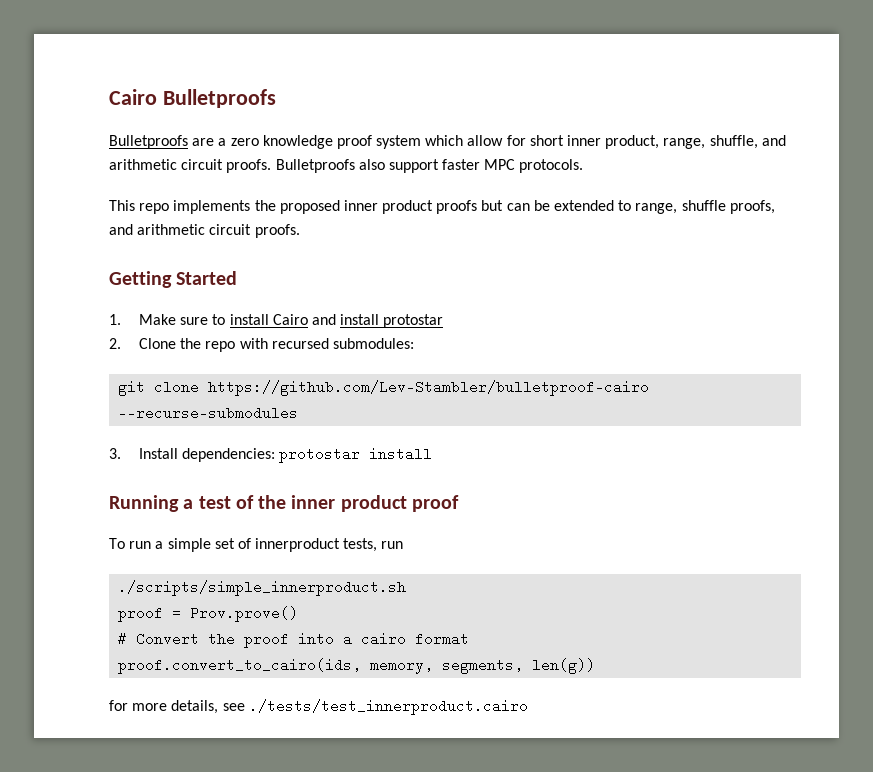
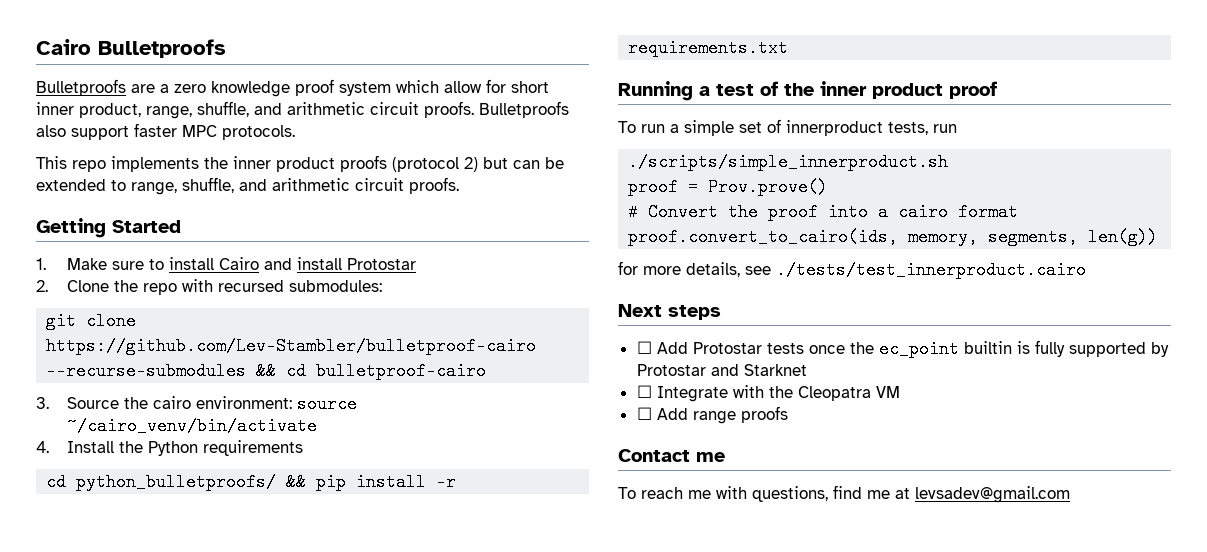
- This repo implements the proposed inner product proofs but can be extended to range, shuffle proofs, and arithmetic circuit proofs.
+ This repo implements the inner product proofs (protocol 2) but can be extended to range, shuffle, and arithmetic circuit proofs.
- 1. Make sure to install Cairo and install protostar
+ 1. Make sure to install Cairo and install Protostar
- git clone https://github.com/Lev-Stambler/bulletproof-cairo --recurse-submodules
- 3. Install dependencies: protostar install
+ git clone https://github.com/Lev-Stambler/bulletproof-cairo --recurse-submodules && cd bulletproof-cairo
+ 3. Source the cairo environment: source ~/cairo_venv/bin/activate
+ 4. Install the Python requirements
+ cd python_bulletproofs/ && pip install -r requirements.txt
+ Next steps
+ ☐ Add Protostar tests once the ec_point builtin is fully supported by Protostar and Starknet
+ ☐ Integrate with the Cleopatra VM
+ ☐ Add range proofs
+ Contact me
+ To reach me with questions, find me at levsadev@gmail.com

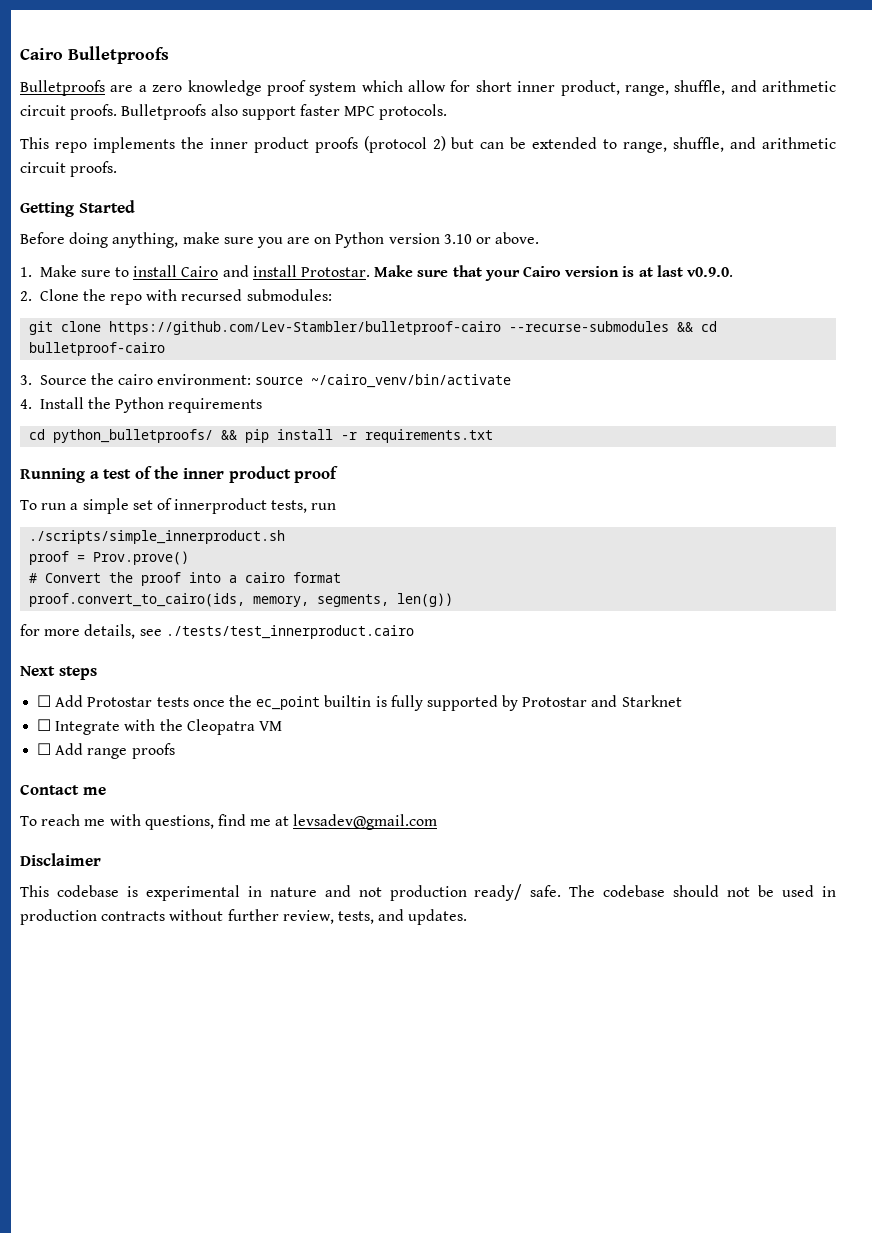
+ Before doing anything, make sure you are on Python version 3.10 or above.
- 1. Make sure to install Cairo and install Protostar
+ 1. Make sure to install Cairo and install Protostar. Make sure that your Cairo version is at last v0.9.0.
+ Disclaimer
+ This codebase is experimental in nature and not production ready/ safe. The codebase should not be used in production contracts without further review, tests, and updates.

